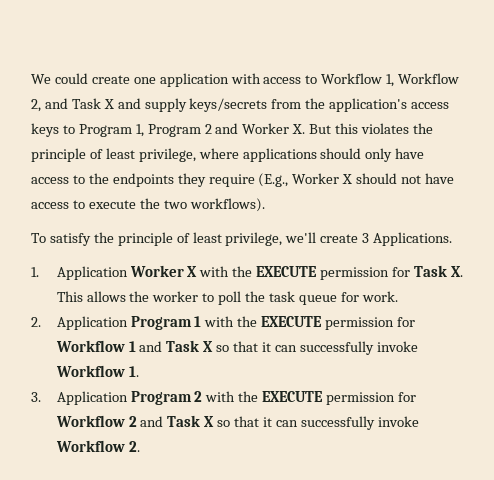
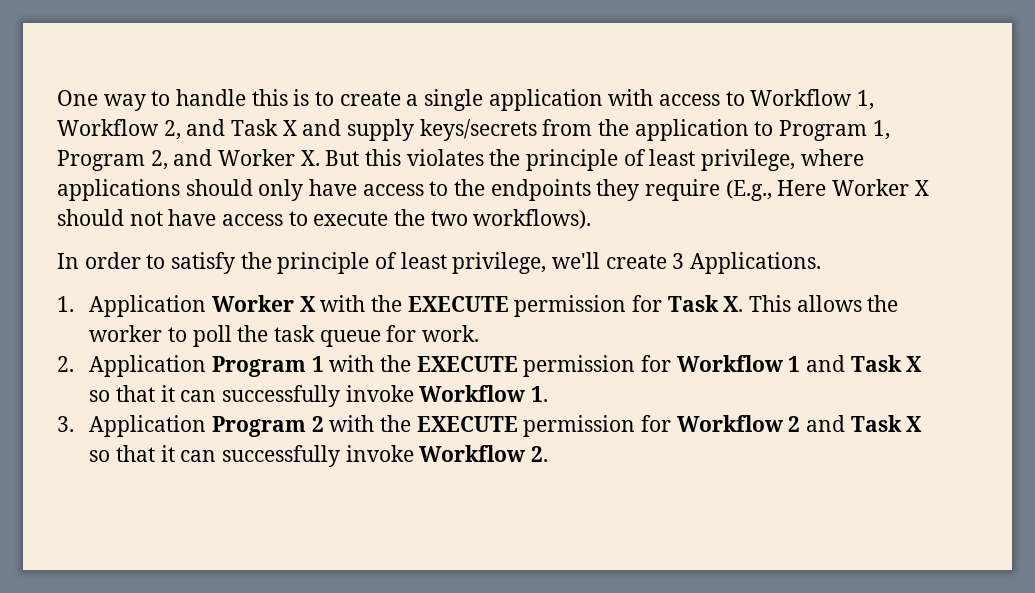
- We could create one application with access to Workflow 1, Workflow 2, and Task X and supply keys/secrets from the application's access keys to Program 1, Program 2 and Worker X. But this violates the principle of least privilege, where applications should only have access to the endpoints they require (E.g., Worker X should not have access to execute the two workflows).
+ One way to handle this is to create a single application with access to Workflow 1, Workflow 2, and Task X and supply keys/secrets from the application to Program 1, Program 2, and Worker X. But this violates the principle of least privilege, where applications should only have access to the endpoints they require (E.g., Here Worker X should not have access to execute the two workflows).
- To satisfy the principle of least privilege, we'll create 3 Applications.
+ In order to satisfy the principle of least privilege, we'll create 3 Applications.

